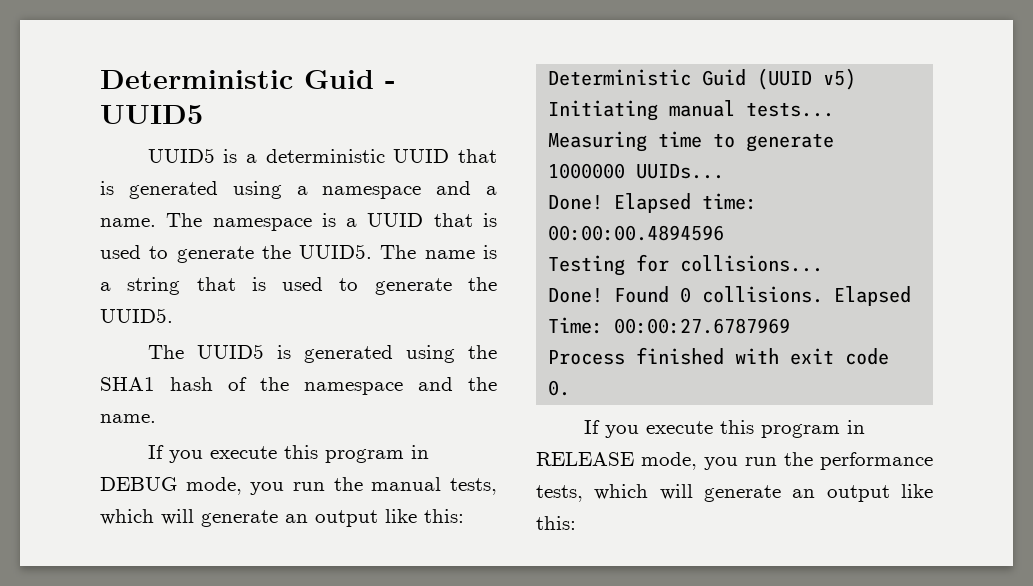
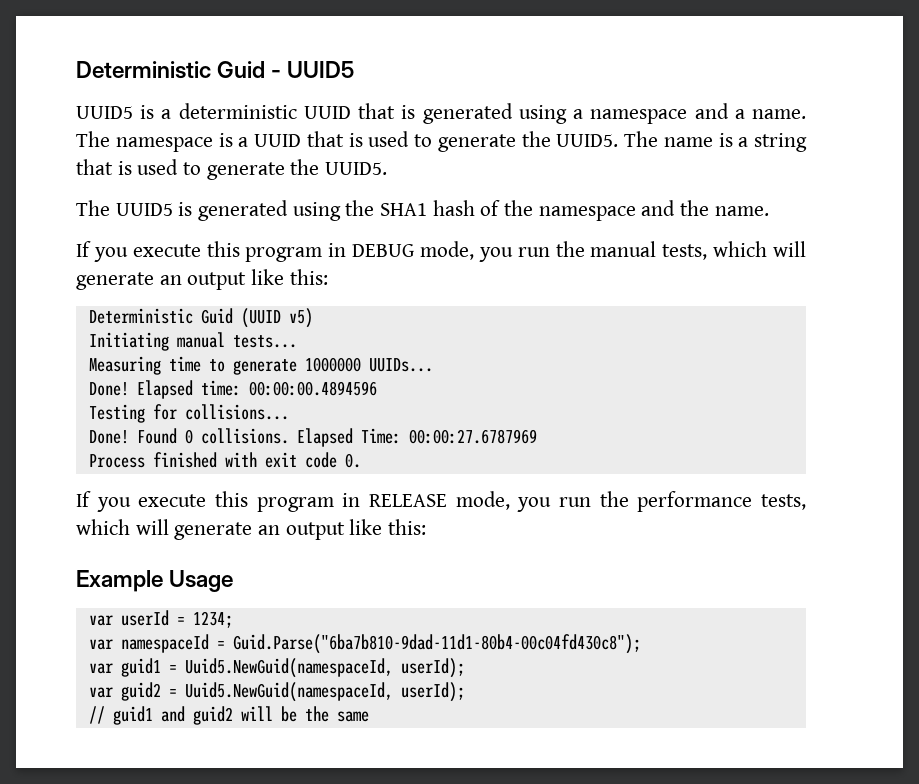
+ Example Usage
+ var userId = 1234;
+ var namespaceId = Guid.Parse("6ba7b810-9dad-11d1-80b4-00c04fd430c8");
+ var guid1 = Uuid5.NewGuid(namespaceId, userId);
+ var guid2 = Uuid5.NewGuid(namespaceId, userId);
+ // guid1 and guid2 will be the same

